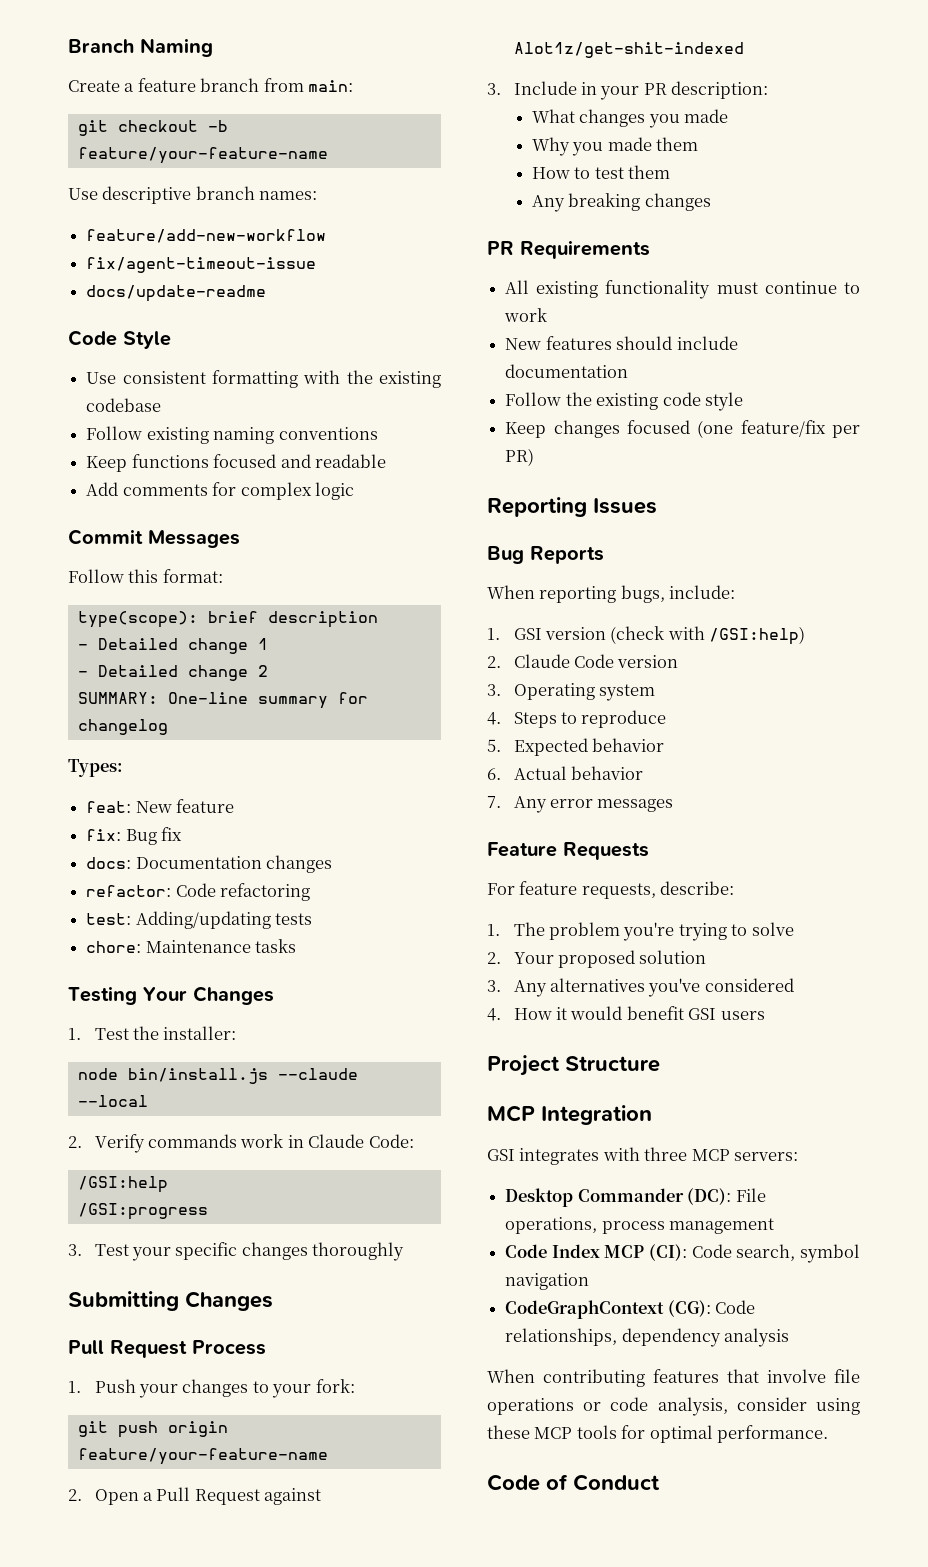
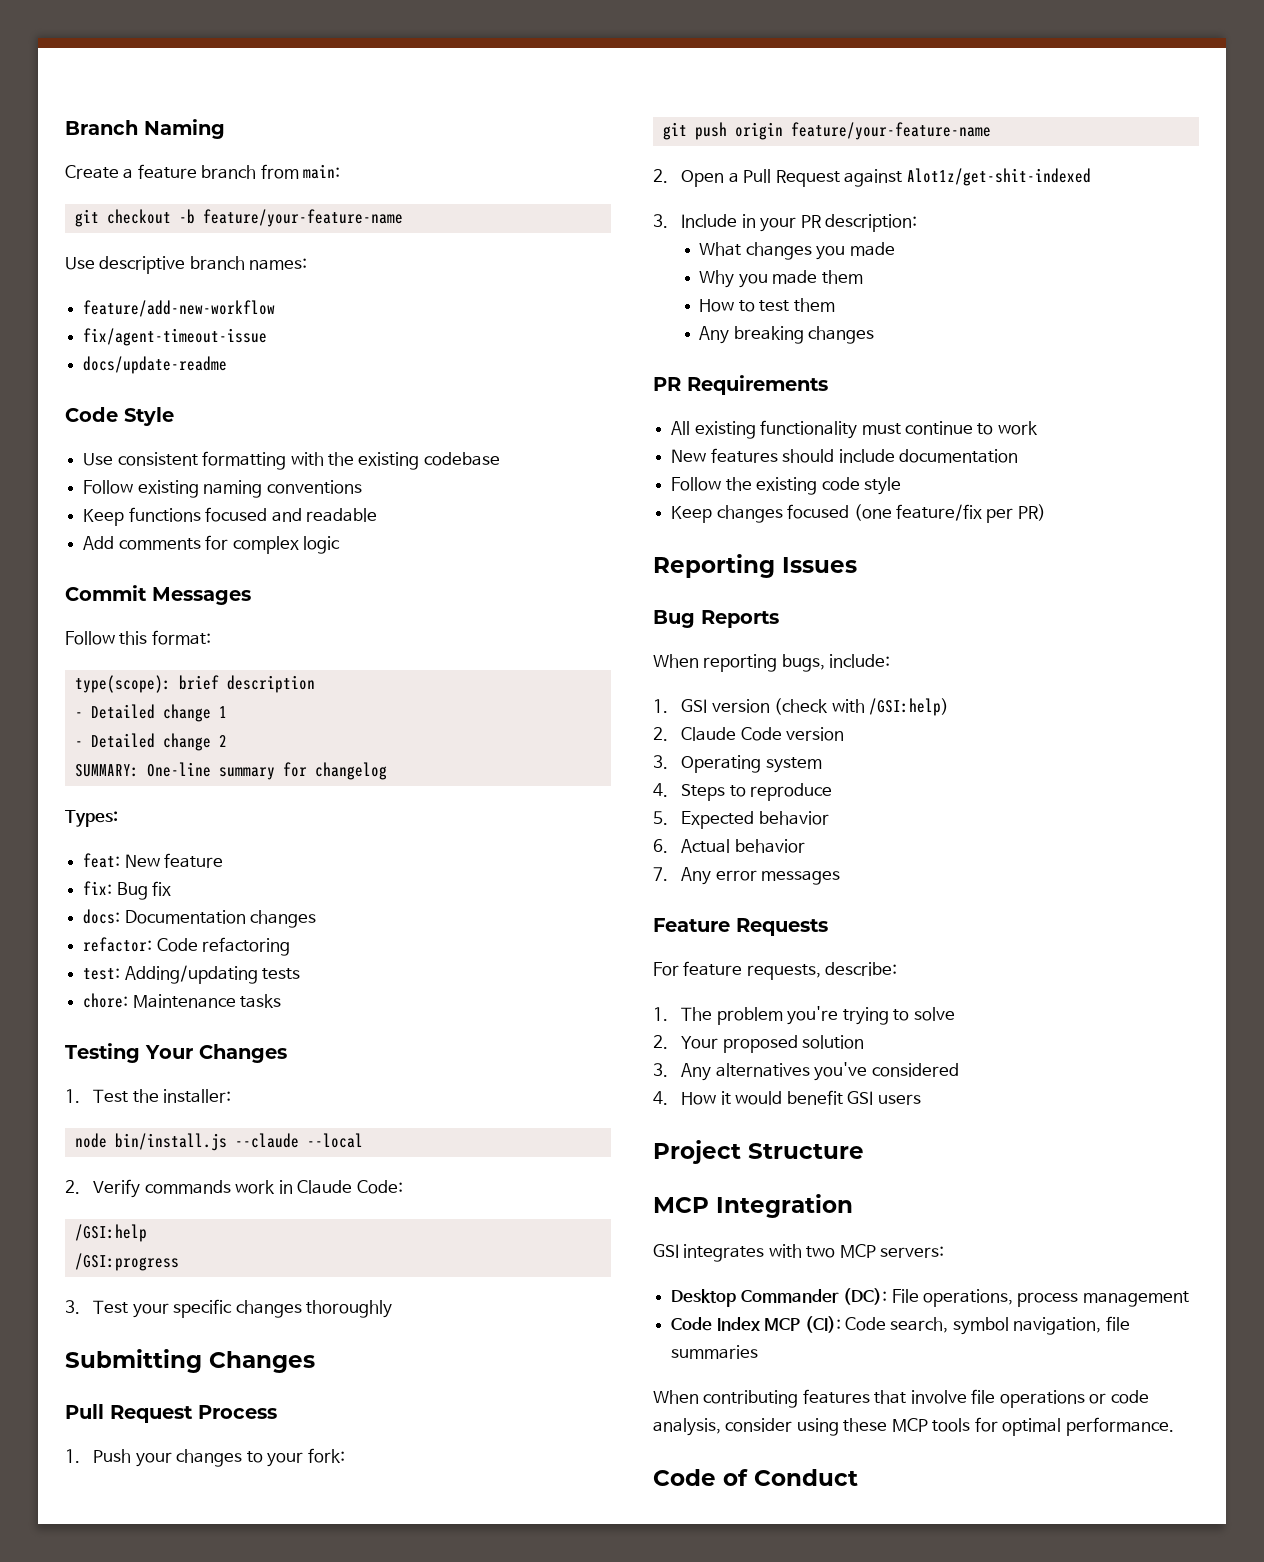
- GSI integrates with three MCP servers:
+ GSI integrates with two MCP servers:
- Code Index MCP (CI): Code search, symbol navigation
- CodeGraphContext (CG): Code relationships, dependency analysis
+ Code Index MCP (CI): Code search, symbol navigation, file summaries

